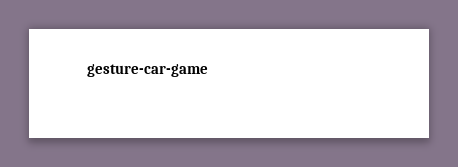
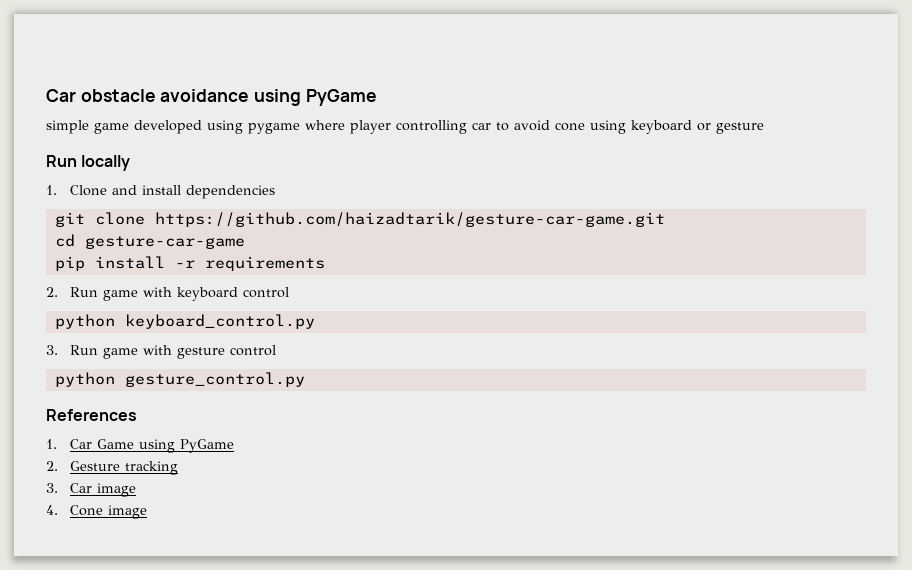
- gesture-car-game
+ Car obstacle avoidance using PyGame
+ simple game developed using pygame where player controlling car to avoid cone using keyboard or gesture
+ Run locally
+ 1. Clone and install dependencies
+ git clone https://github.com/haizadtarik/gesture-car-game.git
+ cd gesture-car-game
+ pip install -r requirements
+ 2. Run game with keyboard control
+ python keyboard_control.py
+ 3. Run game with gesture control
+ python gesture_control.py
+ References
+ 1. Car Game using PyGame
+ 2. Gesture tracking
+ 3. Car image
+ 4. Cone image

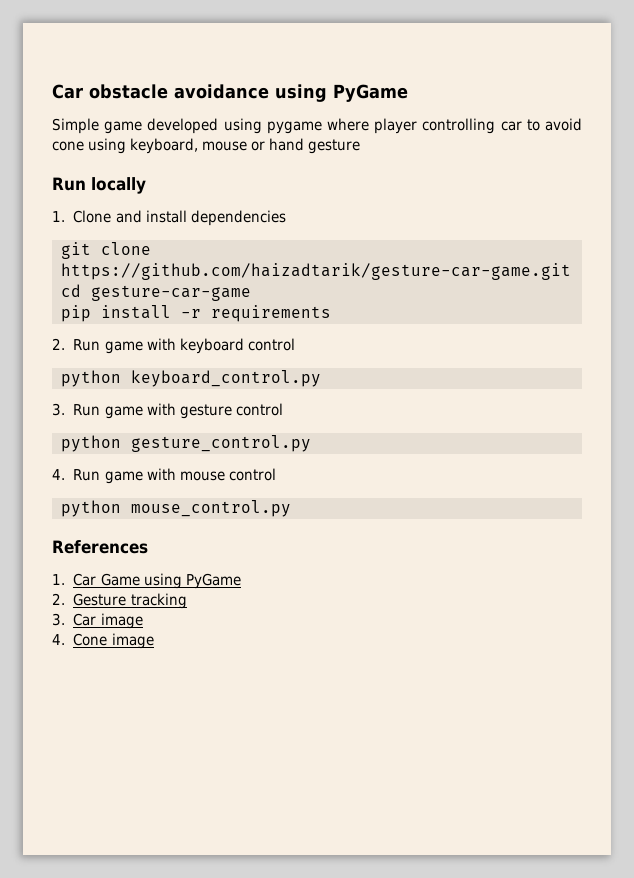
- simple game developed using pygame where player controlling car to avoid cone using keyboard or gesture
+ Simple game developed using pygame where player controlling car to avoid cone using keyboard, mouse or hand gesture
+ 4. Run game with mouse control
+ python mouse_control.py

